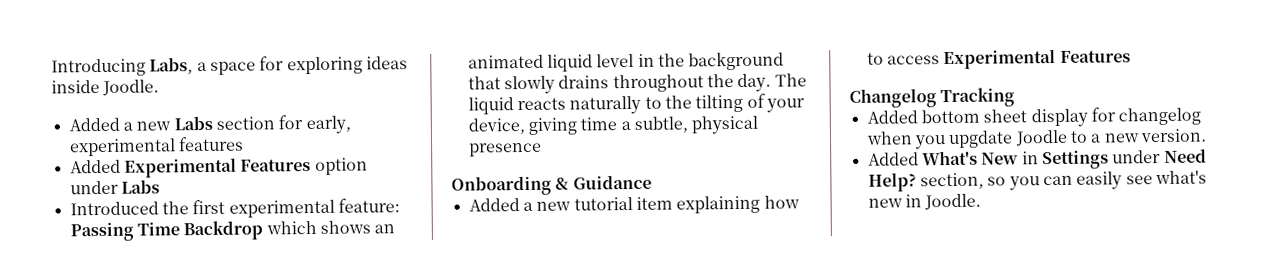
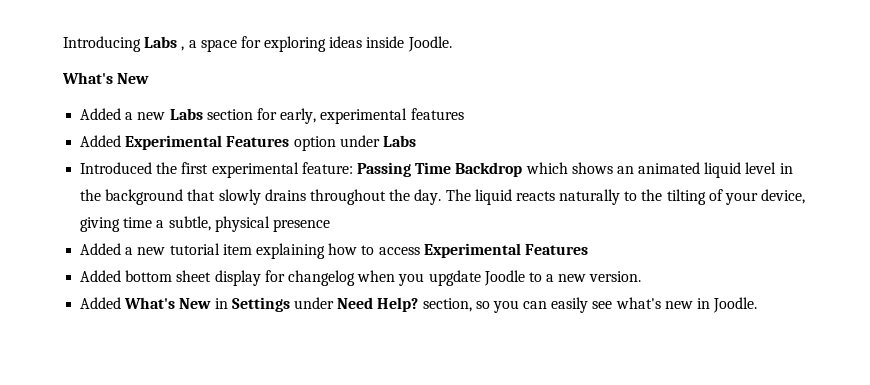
- Introducing Labs, a space for exploring ideas inside Joodle.
+ Introducing Labs , a space for exploring ideas inside Joodle.
+ What's New
- Onboarding & Guidance
- Changelog Tracking

